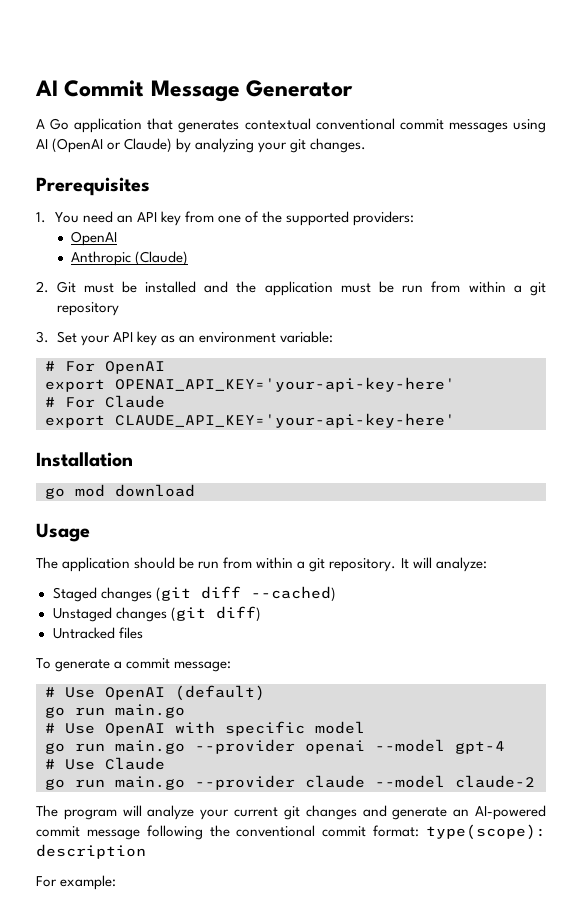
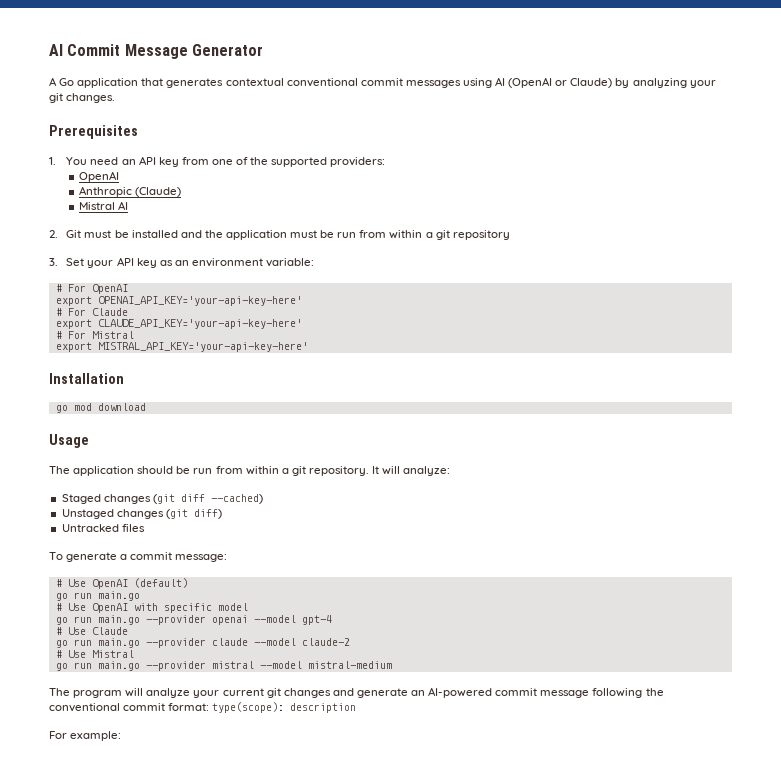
+ Mistral AI
+ # For Mistral
+ export MISTRAL_API_KEY='your-api-key-here'
+ # Use Mistral
+ go run main.go --provider mistral --model mistral-medium

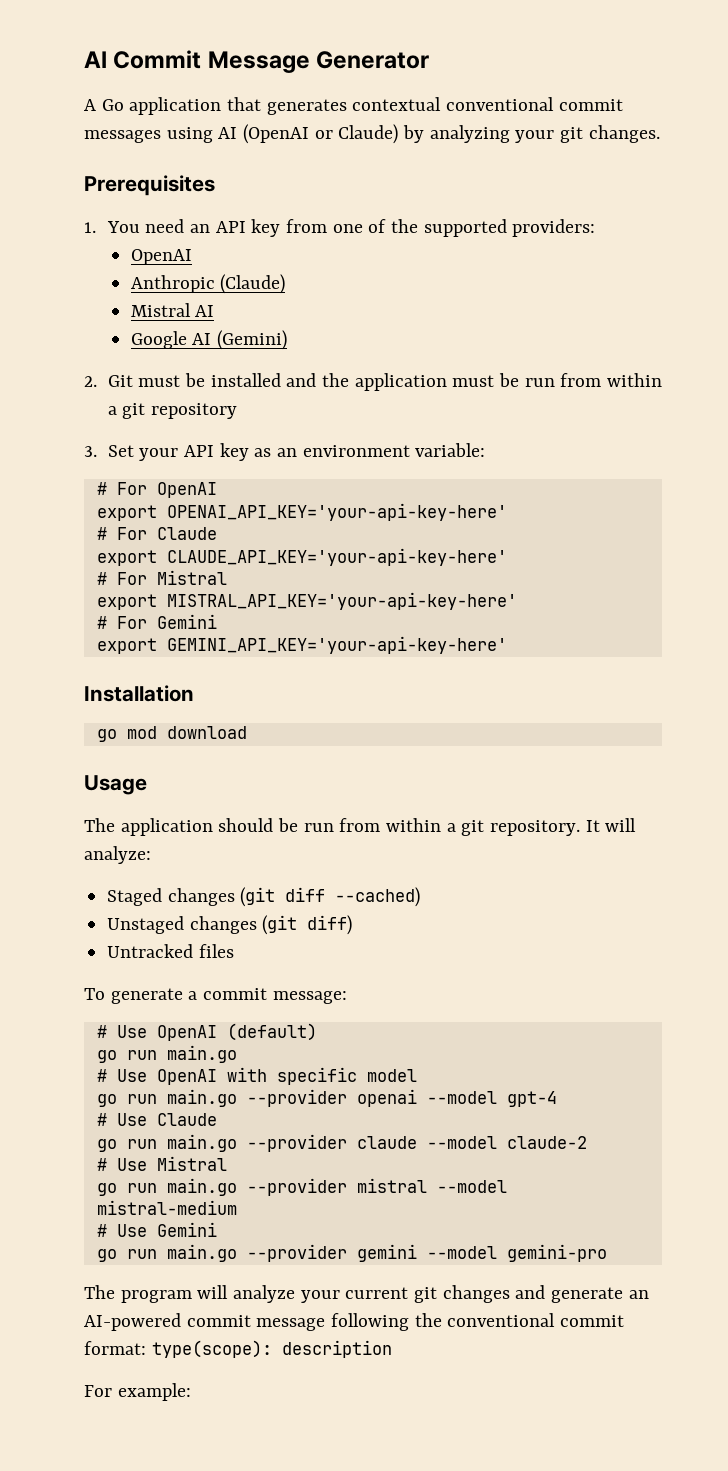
+ Google AI (Gemini)
+ # For Gemini
+ export GEMINI_API_KEY='your-api-key-here'
+ # Use Gemini
+ go run main.go --provider gemini --model gemini-pro

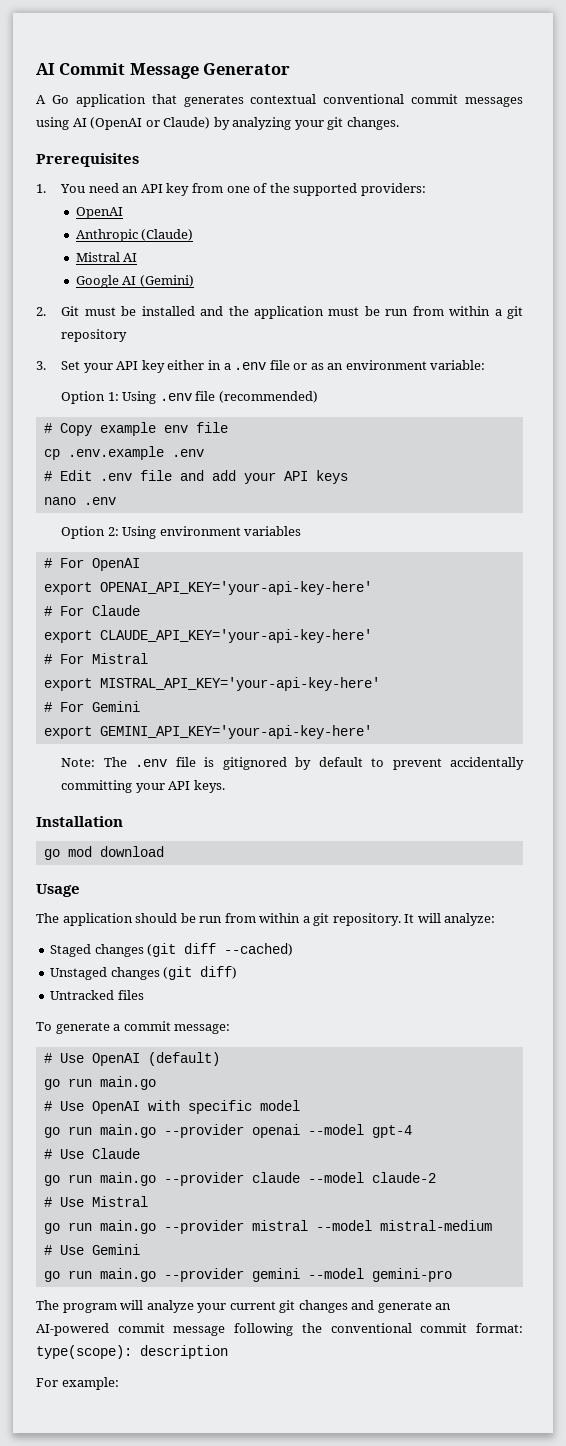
- 3. Set your API key as an environment variable:
+ 3. Set your API key either in a .env file or as an environment variable:
+ Option 1: Using .env file (recommended)
+ # Copy example env file
+ cp .env.example .env
+ # Edit .env file and add your API keys
+ nano .env
+ Option 2: Using environment variables
+ Note: The .env file is gitignored by default to prevent accidentally committing your API keys.

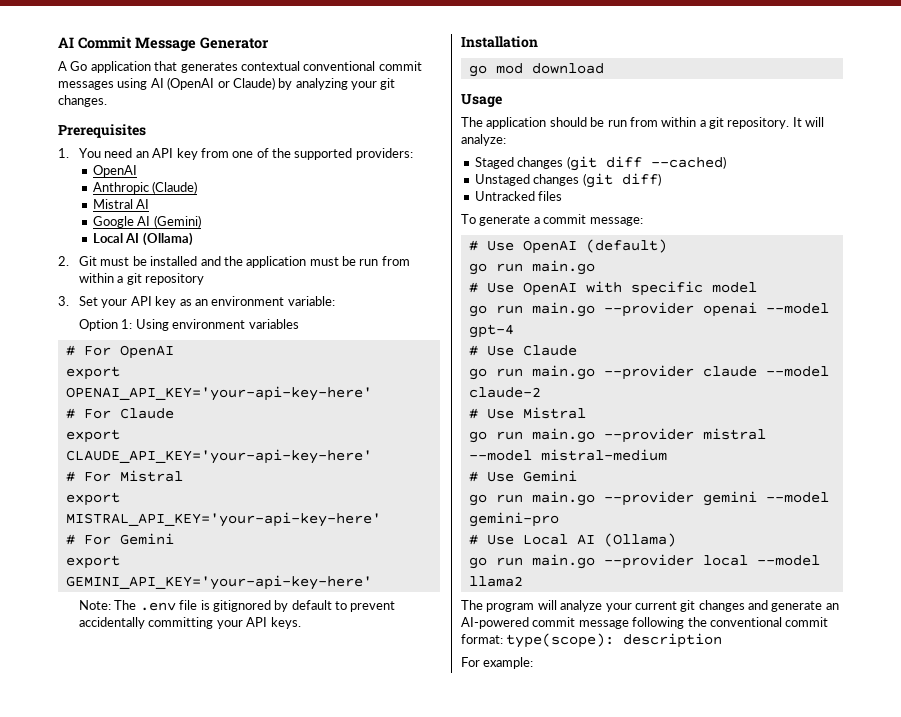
  Google AI (Gemini)
+ Local AI (Ollama)
- 3. Set your API key either in a .env file or as an environment variable:
+ 3. Set your API key as an environment variable:
- Option 1: Using .env file (recommended)
- # Copy example env file
- cp .env.example .env
- # Edit .env file and add your API keys
- nano .env
- Option 2: Using environment variables
+ Option 1: Using environment variables
+ # Use Local AI (Ollama)
+ go run main.go --provider local --model llama2

